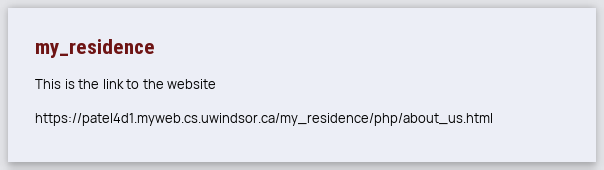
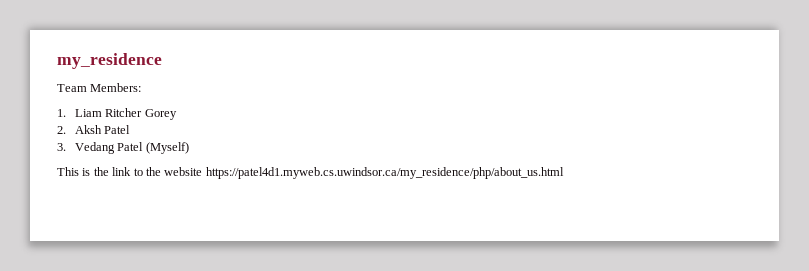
+ Team Members:
+ 1. Liam Ritcher Gorey
+ 2. Aksh Patel
+ 3. Vedang Patel (Myself)
- This is the link to the website
- https://patel4d1.myweb.cs.uwindsor.ca/my_residence/php/about_us.html
+ This is the link to the website https://patel4d1.myweb.cs.uwindsor.ca/my_residence/php/about_us.html

